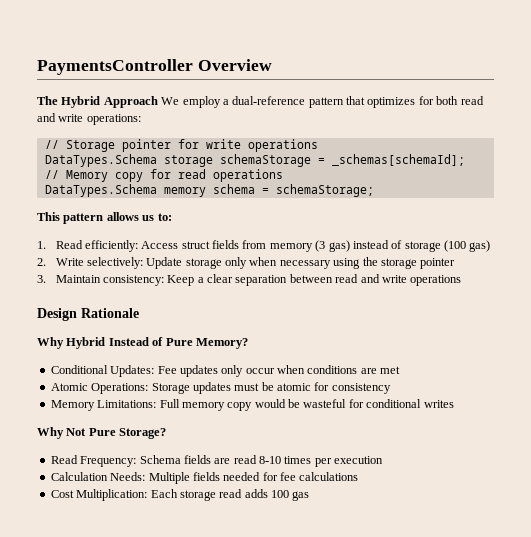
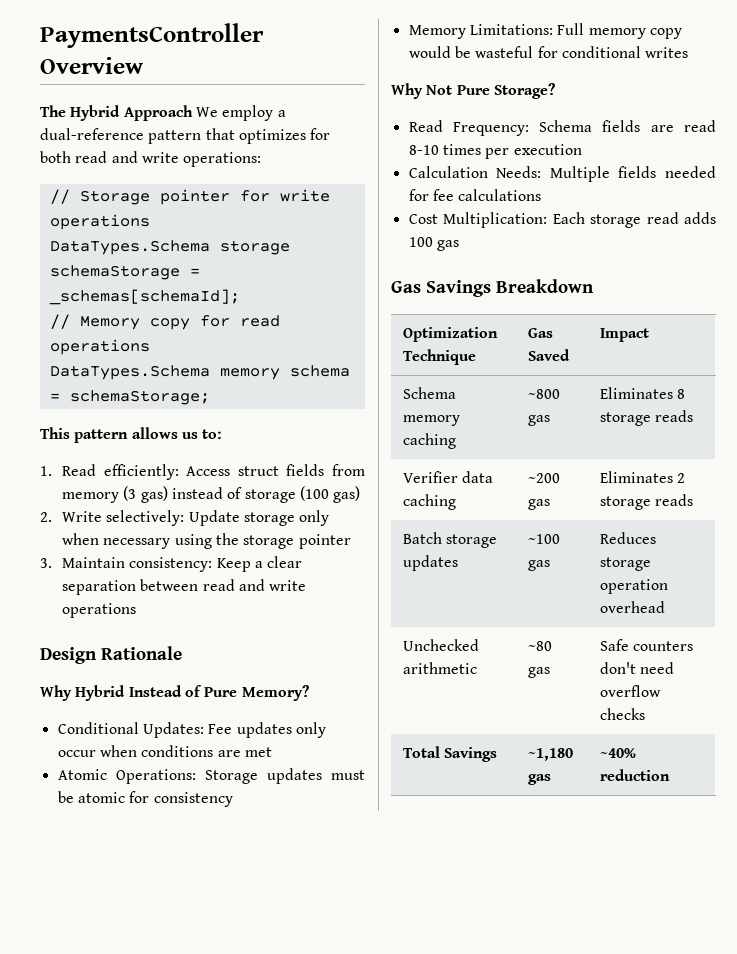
+ Gas Savings Breakdown
+ Optimization Technique | Gas Saved | Impact
+ Schema memory caching | ~800 gas | Eliminates 8 storage reads
+ Verifier data caching | ~200 gas | Eliminates 2 storage reads
+ Batch storage updates | ~100 gas | Reduces storage operation overhead
+ Unchecked arithmetic | ~80 gas | Safe counters don't need overflow checks
+ Total Savings | ~1,180 gas | ~40% reduction

